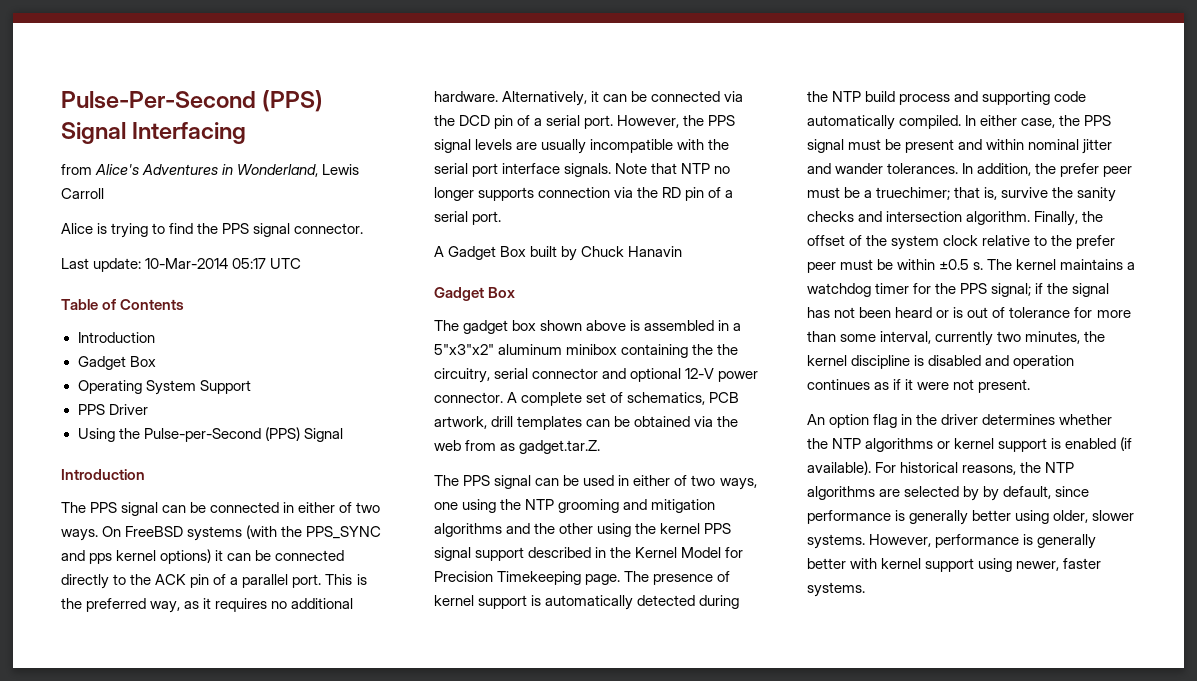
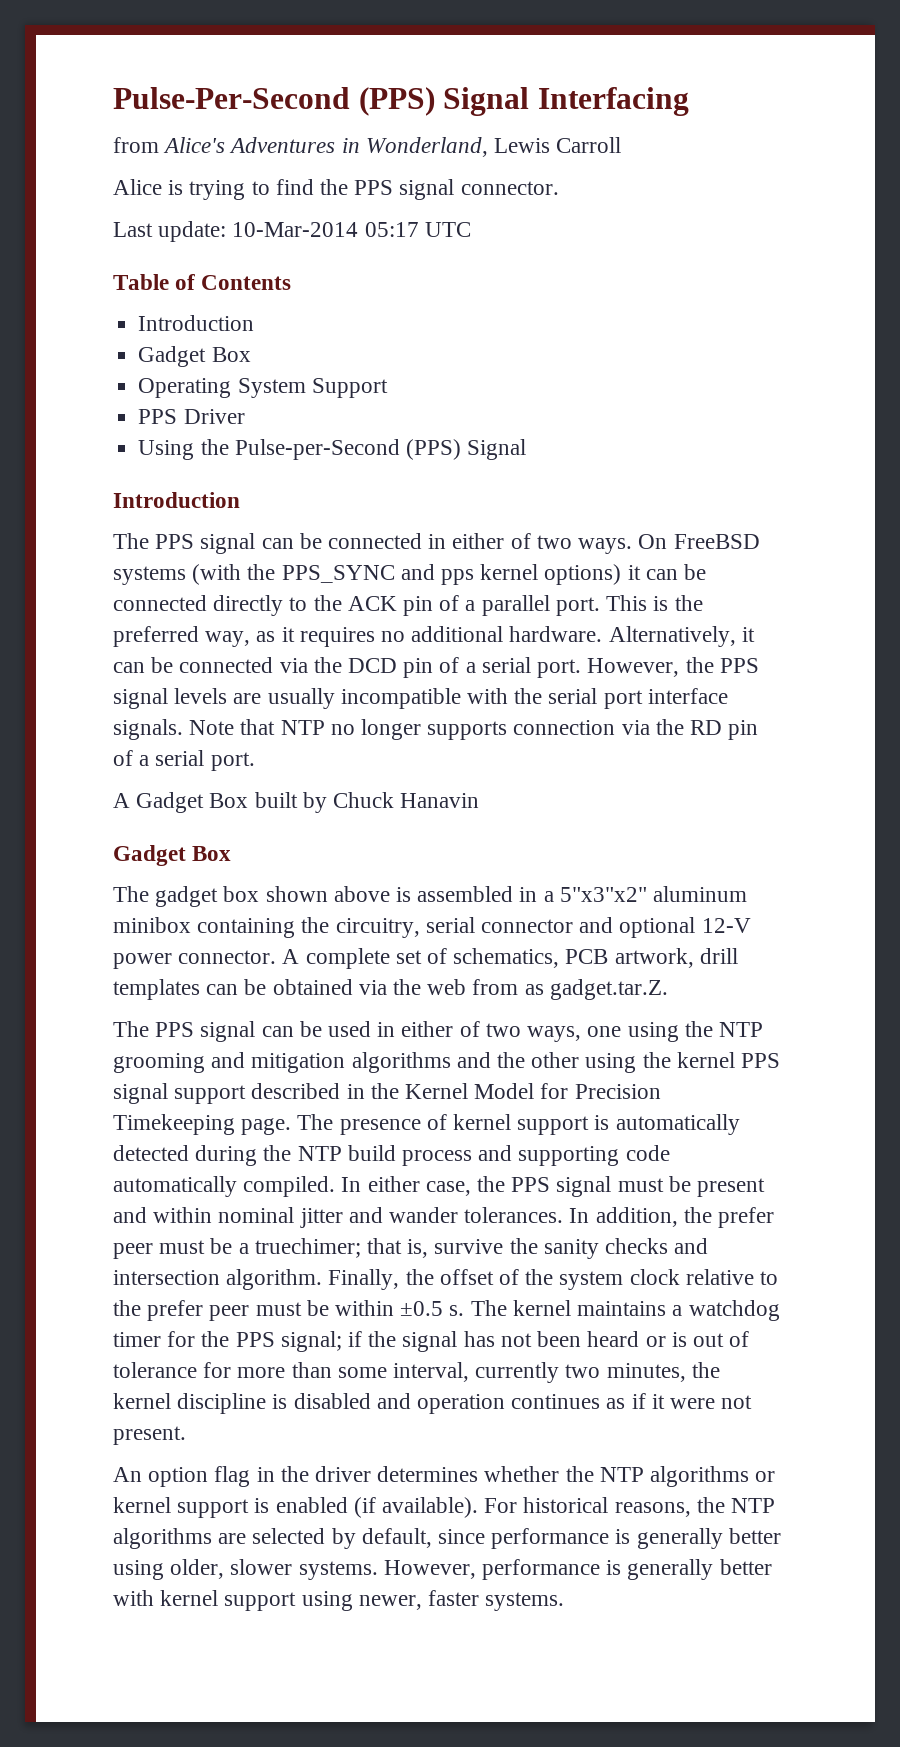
- The gadget box shown above is assembled in a 5"x3"x2" aluminum minibox containing the the circuitry, serial connector and optional 12-V power connector.
+ The gadget box shown above is assembled in a 5"x3"x2" aluminum minibox containing the circuitry, serial connector and optional 12-V power connector.
- For historical reasons, the NTP algorithms are selected by by default, since performance is generally better using older, slower systems.
+ For historical reasons, the NTP algorithms are selected by default, since performance is generally better using older, slower systems.

